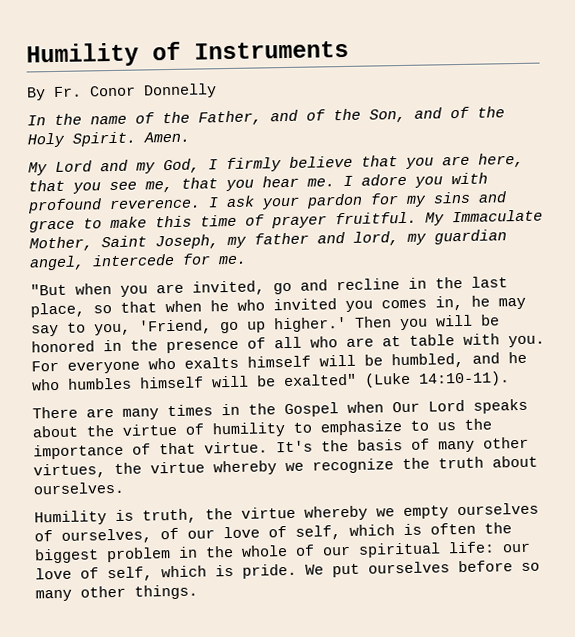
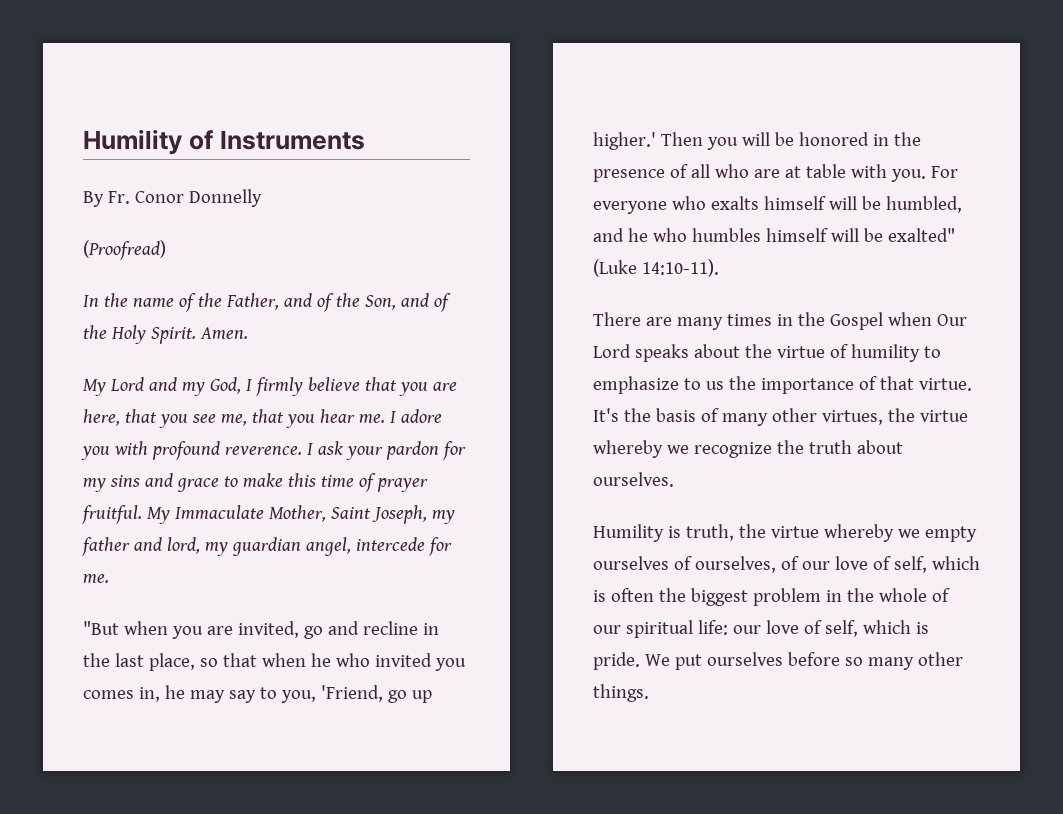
+ (Proofread)

